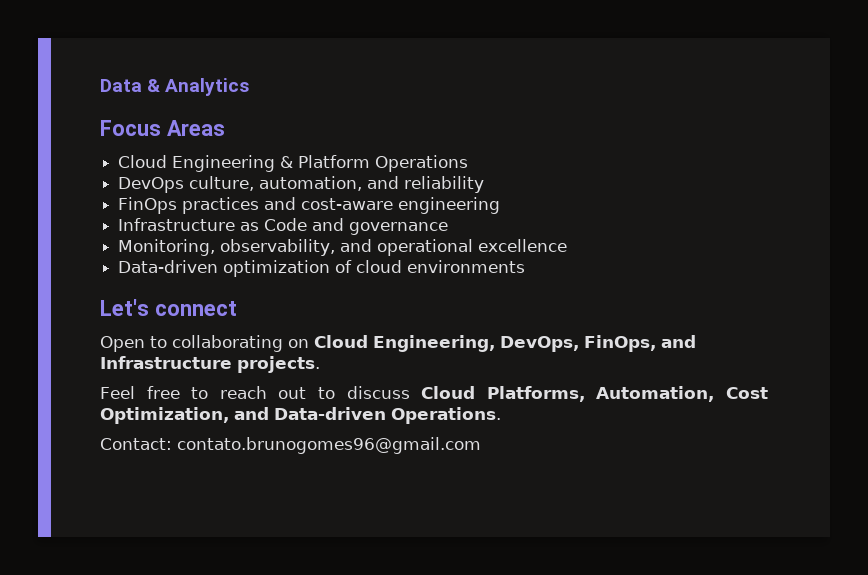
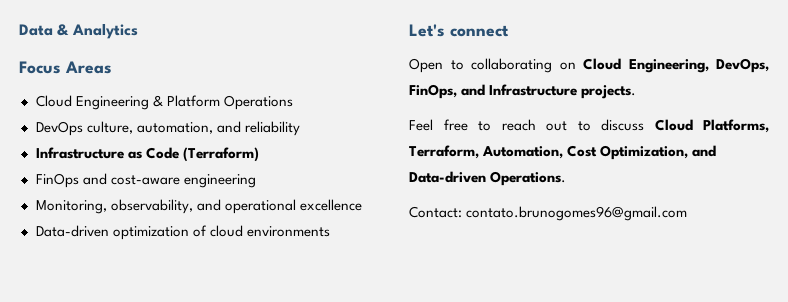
+ Infrastructure as Code (Terraform)
- FinOps practices and cost-aware engineering
+ FinOps and cost-aware engineering
- Infrastructure as Code and governance
- Feel free to reach out to discuss Cloud Platforms, Automation, Cost Optimization, and Data-driven Operations.
+ Feel free to reach out to discuss Cloud Platforms, Terraform, Automation, Cost Optimization, and Data-driven Operations.

